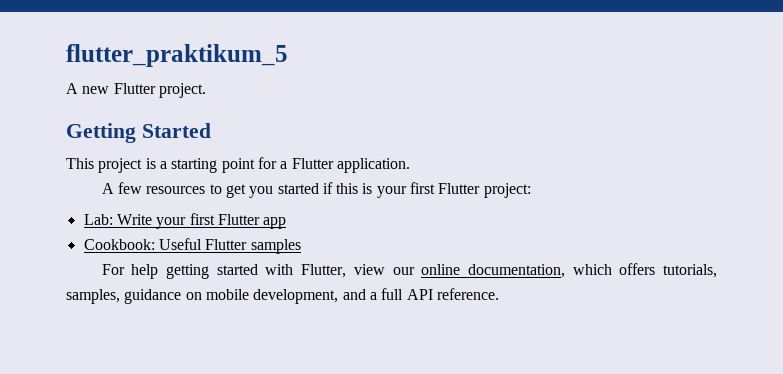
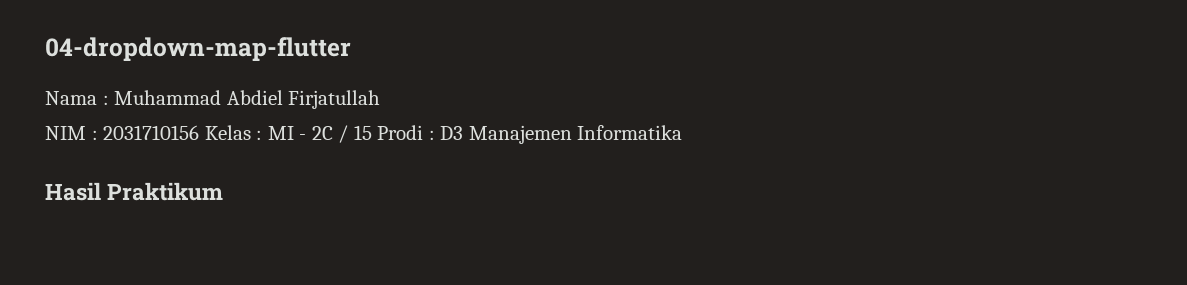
- flutter_praktikum_5
- A new Flutter project.
- Getting Started
- This project is a starting point for a Flutter application.
- A few resources to get you started if this is your first Flutter project:
- Lab: Write your first Flutter app
- Cookbook: Useful Flutter samples
- For help getting started with Flutter, view our online documentation, which offers tutorials, samples, guidance on mobile development, and a full API reference.
+ 04-dropdown-map-flutter
+ Nama : Muhammad Abdiel Firjatullah
+ NIM : 2031710156 Kelas : MI - 2C / 15 Prodi : D3 Manajemen Informatika
+ Hasil Praktikum

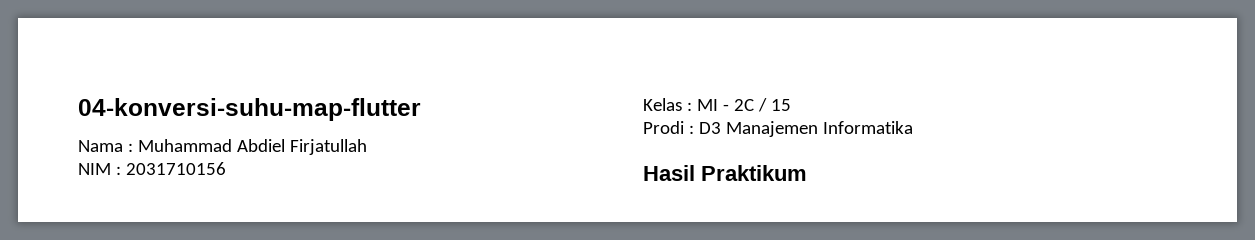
- 04-dropdown-map-flutter
+ 04-konversi-suhu-map-flutter
- NIM : 2031710156 Kelas : MI - 2C / 15 Prodi : D3 Manajemen Informatika
+ NIM : 2031710156
+ Kelas : MI - 2C / 15
+ Prodi : D3 Manajemen Informatika

